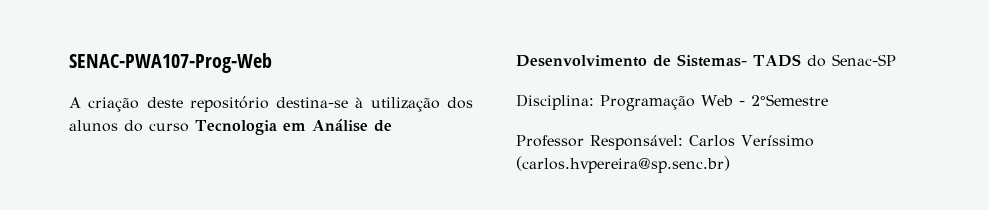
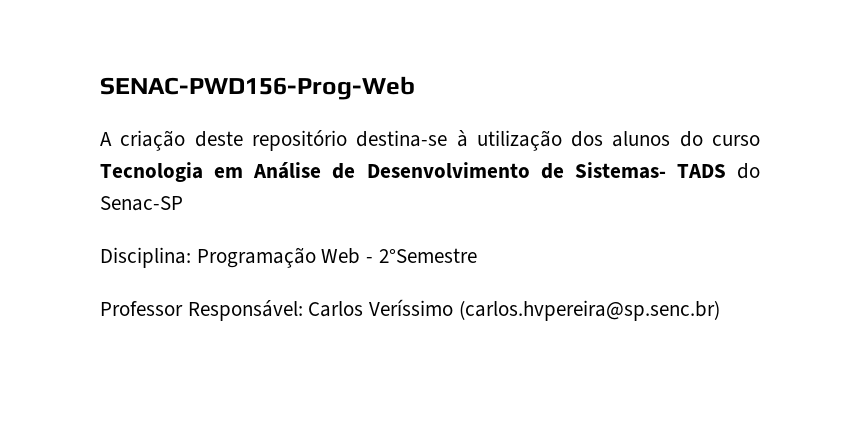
- SENAC-PWA107-Prog-Web
+ SENAC-PWD156-Prog-Web

